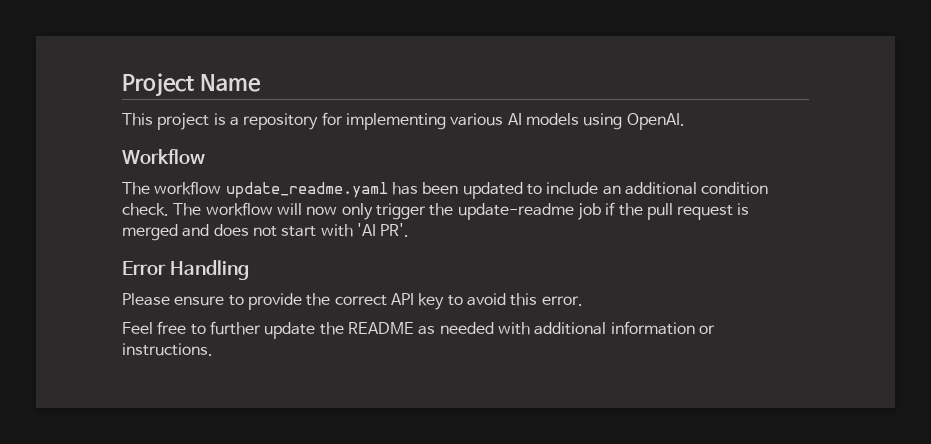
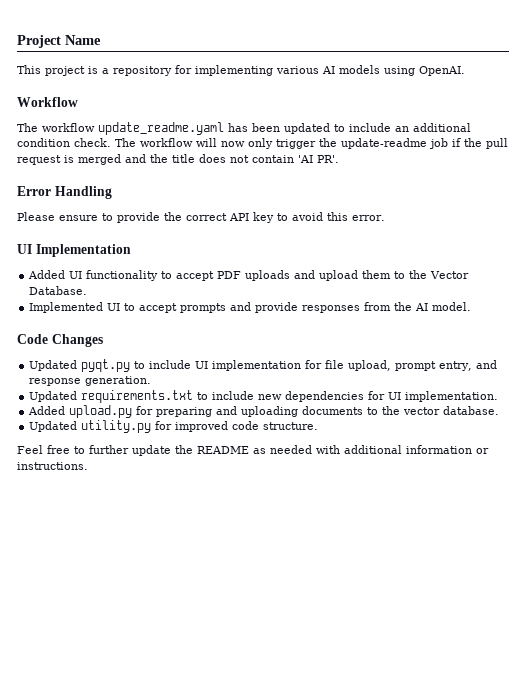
- The workflow will now only trigger the update-readme job if the pull request is merged and does not start with 'AI PR'.
+ The workflow will now only trigger the update-readme job if the pull request is merged and the title does not contain 'AI PR'.
+ UI Implementation
+ Added UI functionality to accept PDF uploads and upload them to the Vector Database.
+ Implemented UI to accept prompts and provide responses from the AI model.
+ Code Changes
+ Updated pyqt.py to include UI implementation for file upload, prompt entry, and response generation.
+ Updated requirements.txt to include new dependencies for UI implementation.
+ Added upload.py for preparing and uploading documents to the vector database.
+ Updated utility.py for improved code structure.

